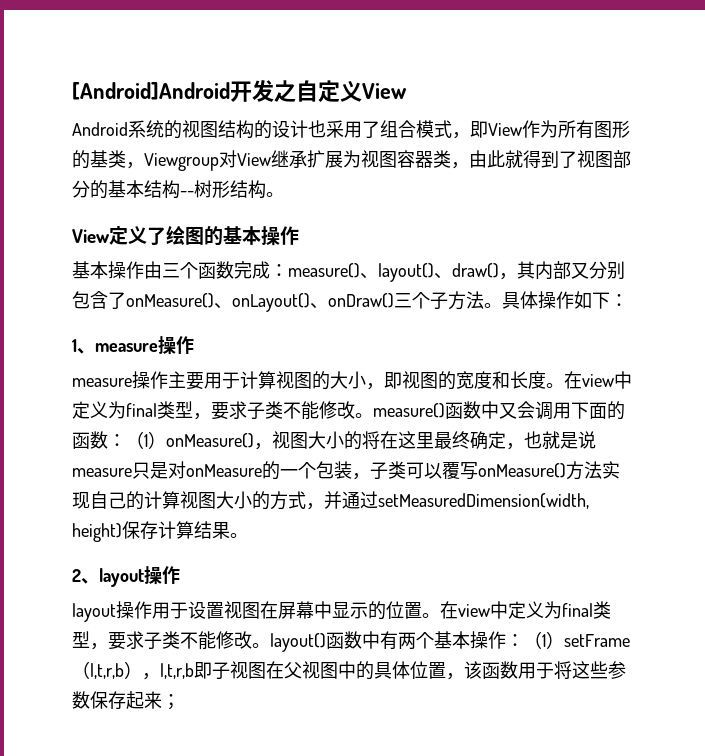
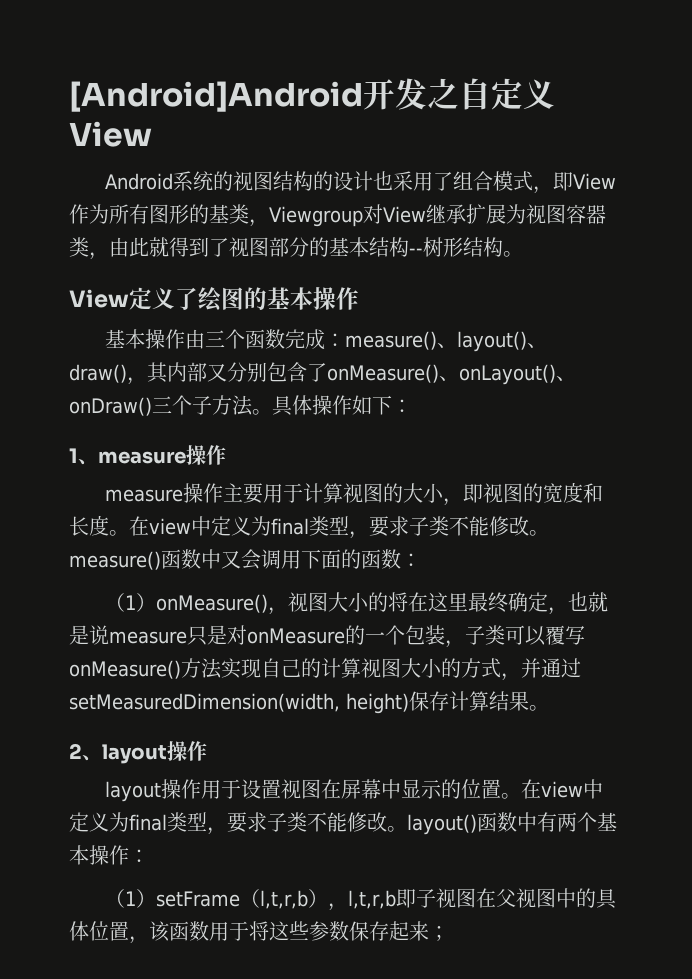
- 在view中定义为final类型，要求子类不能修改。measure()函数中又会调用下面的函数：（1）onMeasure()，视图大小的将在这里最终确定，也就是说measure只是对onMeasure的一个包装，子类可以覆写onMeasure()方法实现自己的计算视图大小的方式，并通过setMeasuredDimension(width, height)保存计算结果。
+ 在view中定义为final类型，要求子类不能修改。measure()函数中又会调用下面的函数：
+ （1）onMeasure()，视图大小的将在这里最终确定，也就是说measure只是对onMeasure的一个包装，子类可以覆写onMeasure()方法实现自己的计算视图大小的方式，并通过setMeasuredDimension(width, height)保存计算结果。
- 在view中定义为final类型，要求子类不能修改。layout()函数中有两个基本操作：（1）setFrame（l,t,r,b），l,t,r,b即子视图在父视图中的具体位置，该函数用于将这些参数保存起来；
+ 在view中定义为final类型，要求子类不能修改。layout()函数中有两个基本操作：
+ （1）setFrame（l,t,r,b），l,t,r,b即子视图在父视图中的具体位置，该函数用于将这些参数保存起来；

